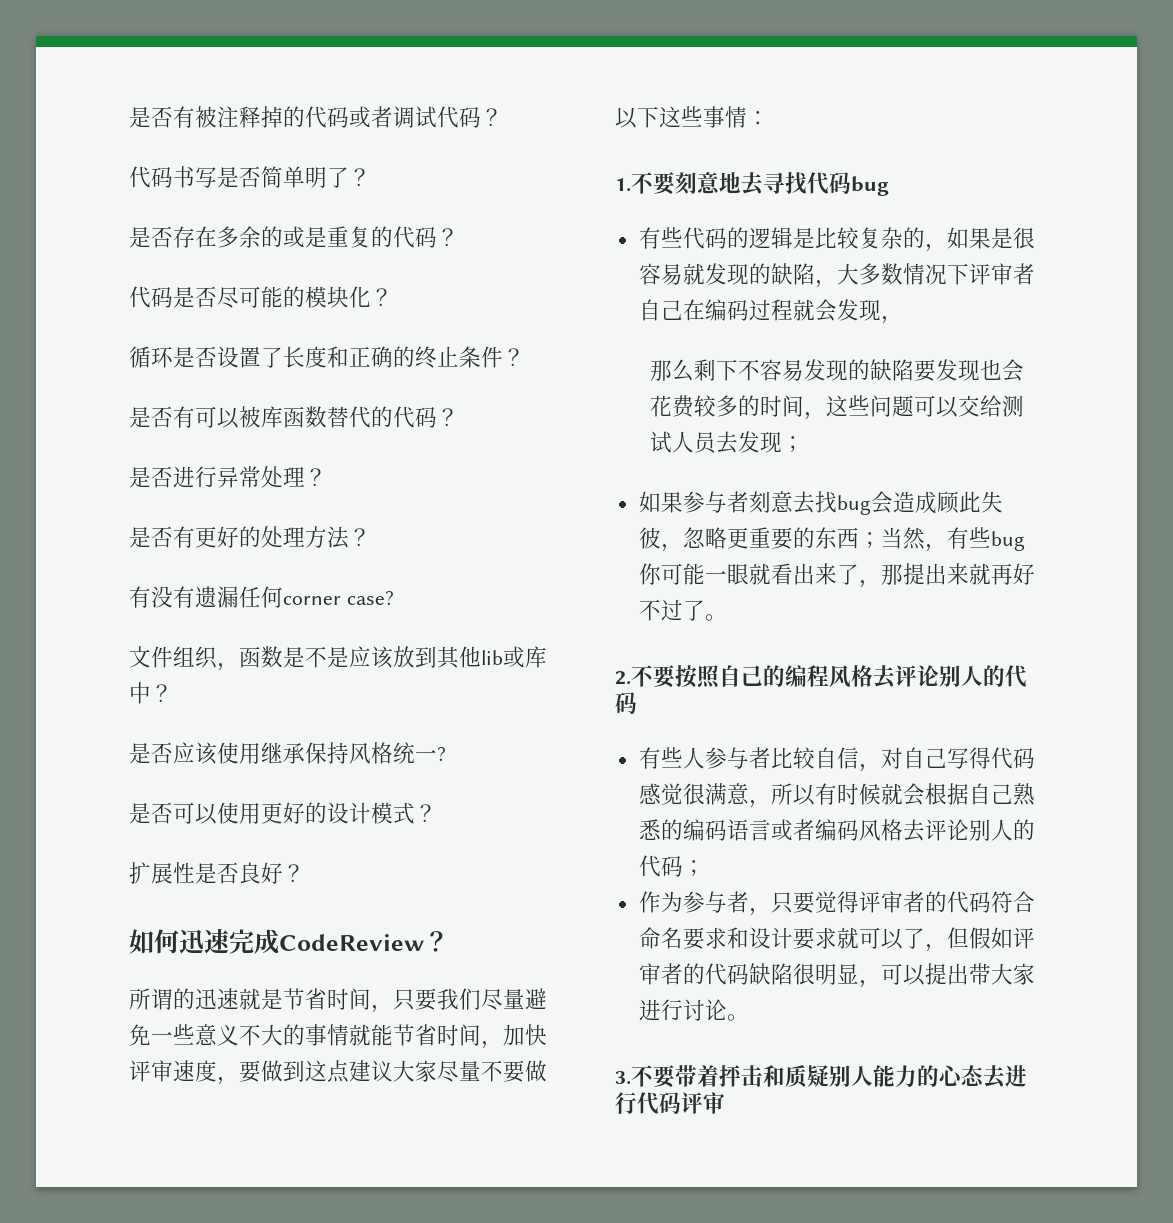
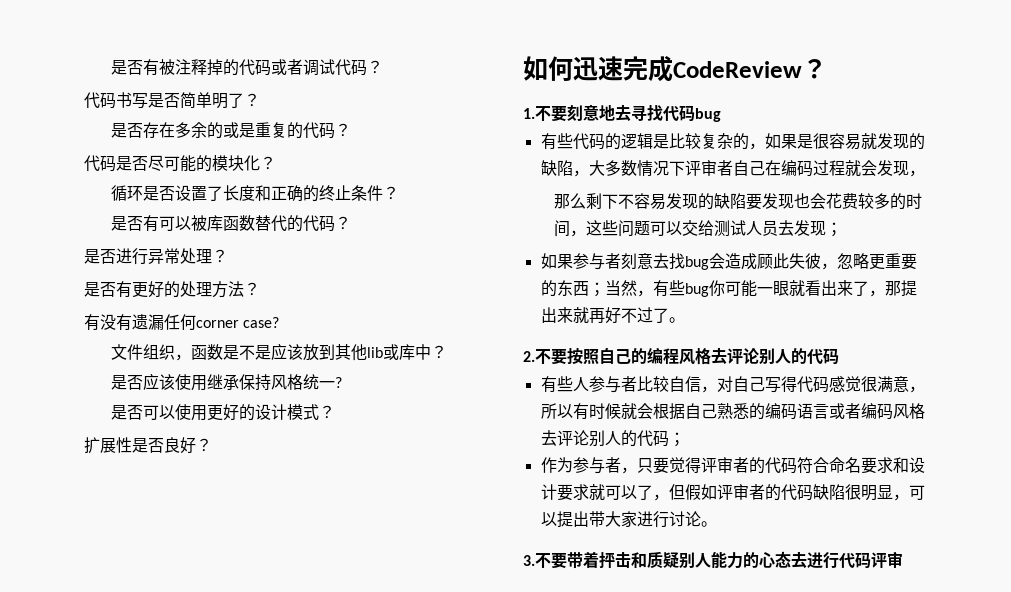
- 所谓的迅速就是节省时间，只要我们尽量避免一些意义不大的事情就能节省时间，加快评审速度，要做到这点建议大家尽量不要做以下这些事情：

